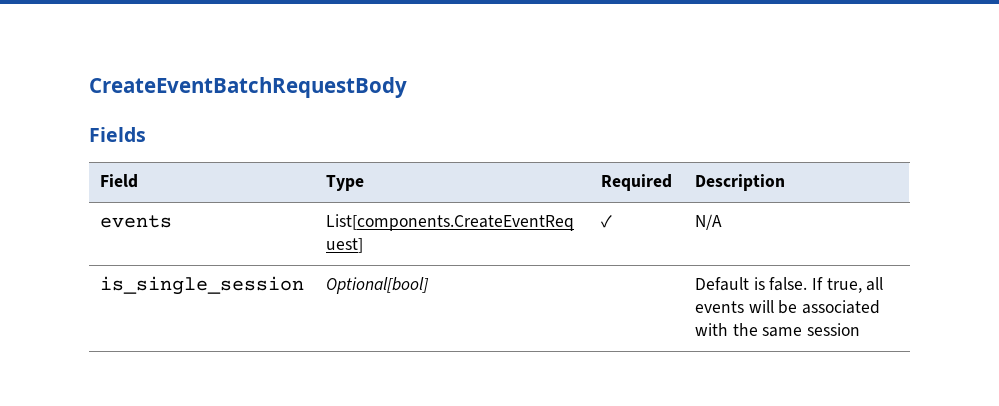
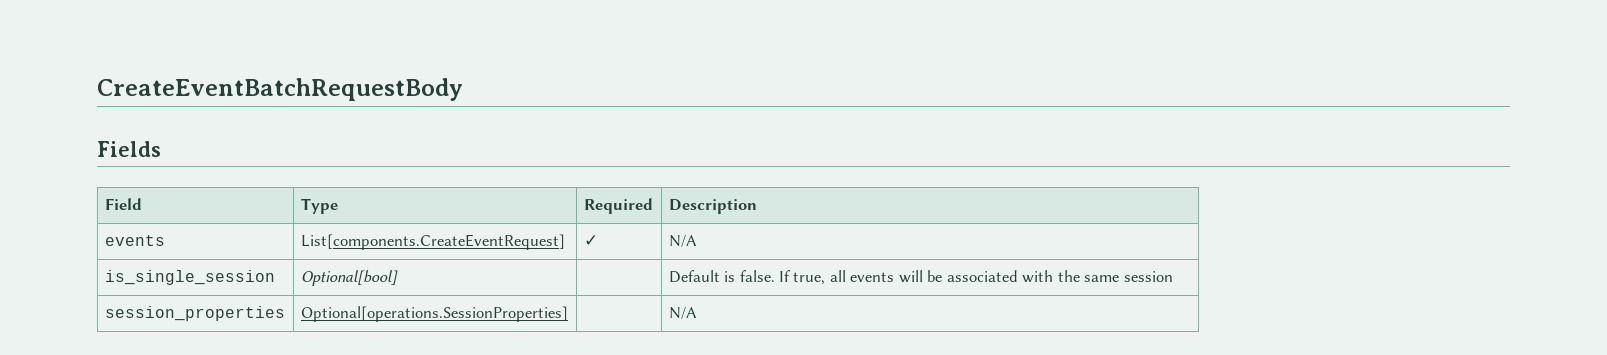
+ session_properties | Optional[operations.SessionProperties] | | N/A

